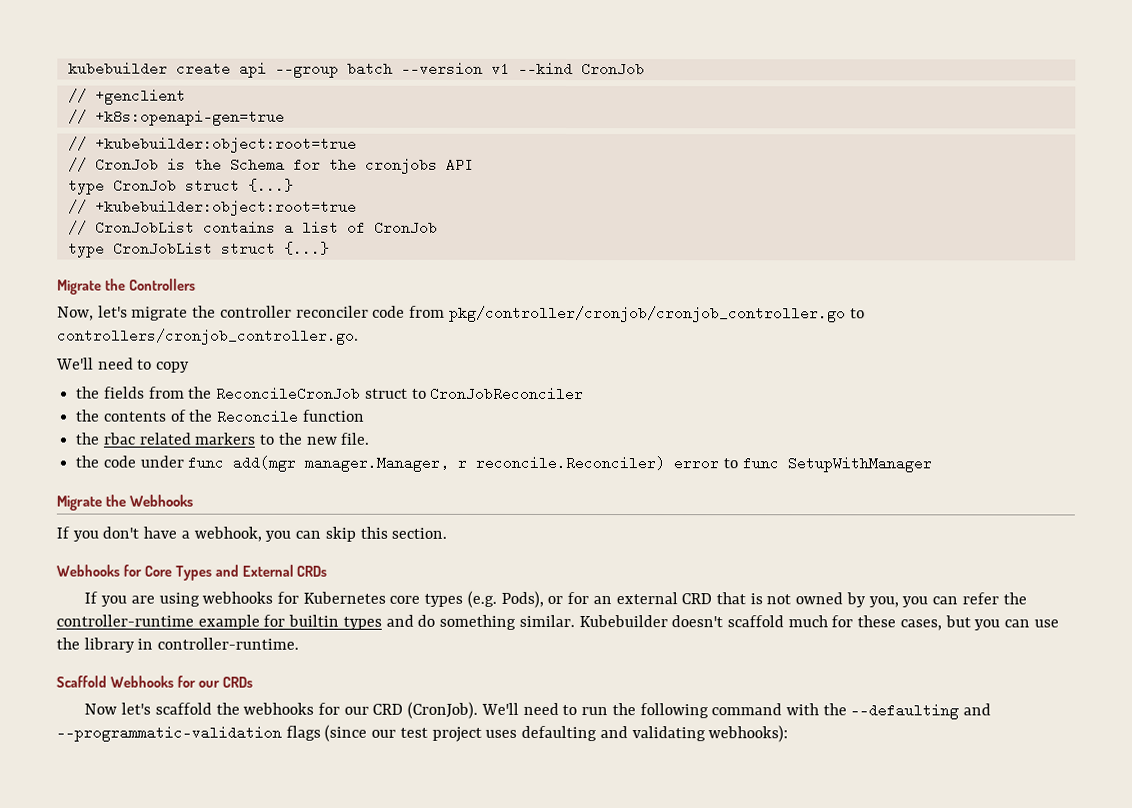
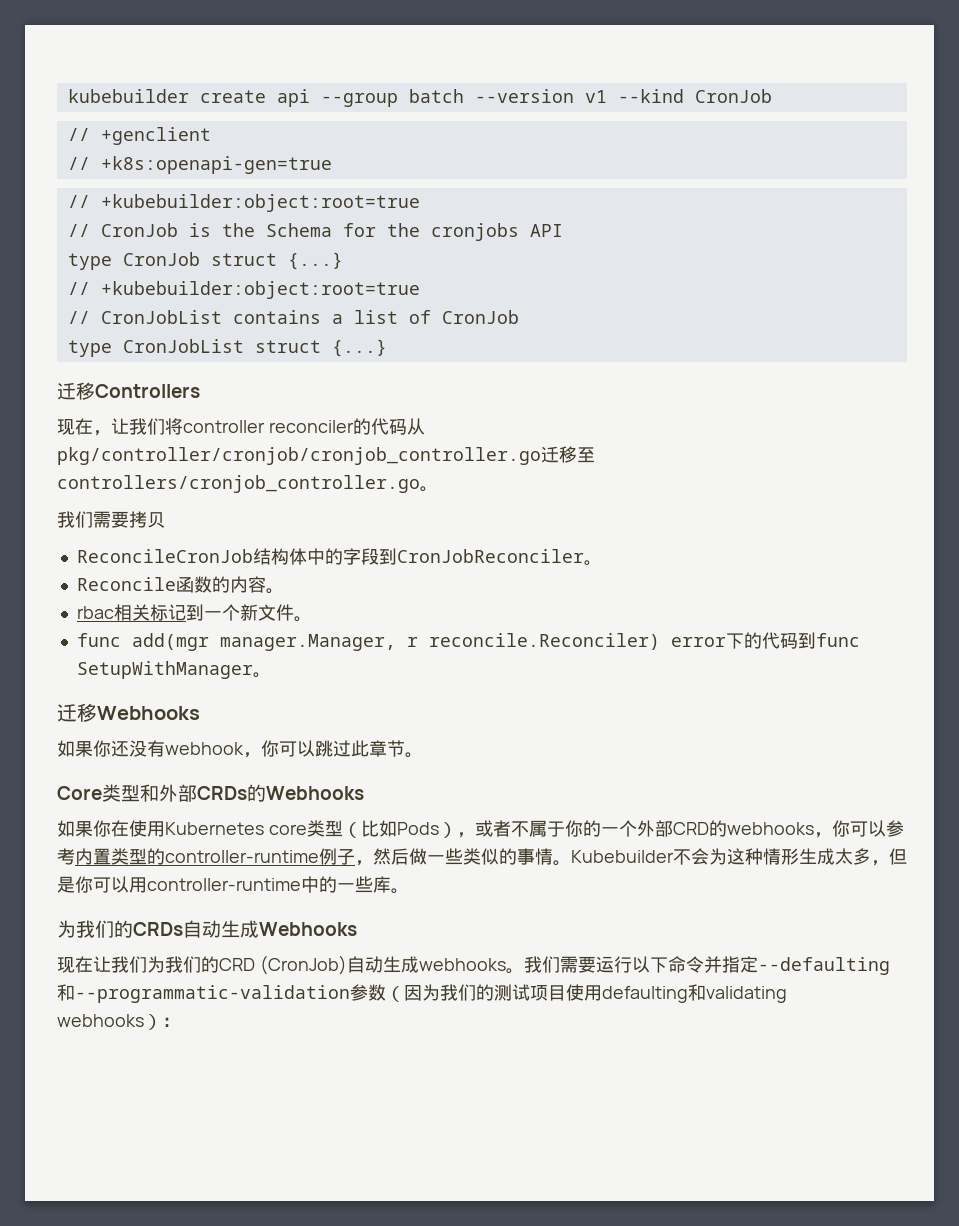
- Migrate the Controllers
+ 迁移Controllers
- Now, let's migrate the controller reconciler code from pkg/controller/cronjob/cronjob_controller.go to controllers/cronjob_controller.go.
- We'll need to copy
- the fields from the ReconcileCronJob struct to CronJobReconciler
- the contents of the Reconcile function
- the rbac related markers to the new file.
- the code under func add(mgr manager.Manager, r reconcile.Reconciler) error to func SetupWithManager
- Migrate the Webhooks
- If you don't have a webhook, you can skip this section.
- Webhooks for Core Types and External CRDs
- If you are using webhooks for Kubernetes core types (e.g. Pods), or for an external CRD that is not owned by you, you can refer the controller-runtime example for builtin types and do something similar. Kubebuilder doesn't scaffold much for these cases, but you can use the library in controller-runtime.
- Scaffold Webhooks for our CRDs
- Now let's scaffold the webhooks for our CRD (CronJob). We'll need to run the following command with the --defaulting and --programmatic-validation flags (since our test project uses defaulting and validating webhooks):
+ 现在，让我们将controller reconciler的代码从pkg/controller/cronjob/cronjob_controller.go迁移至controllers/cronjob_controller.go。
+ 我们需要拷贝
+ ReconcileCronJob结构体中的字段到CronJobReconciler。
+ Reconcile函数的内容。
+ rbac相关标记到一个新文件。
+ func add(mgr manager.Manager, r reconcile.Reconciler) error下的代码到func SetupWithManager。
+ 迁移Webhooks
+ 如果你还没有webhook，你可以跳过此章节。
+ Core类型和外部CRDs的Webhooks
+ 如果你在使用Kubernetes core类型（比如Pods），或者不属于你的一个外部CRD的webhooks，你可以参考内置类型的controller-runtime例子，然后做一些类似的事情。Kubebuilder不会为这种情形生成太多，但是你可以用controller-runtime中的一些库。
+ 为我们的CRDs自动生成Webhooks
+ 现在让我们为我们的CRD (CronJob)自动生成webhooks。我们需要运行以下命令并指定--defaulting和--programmatic-validation参数（因为我们的测试项目使用defaulting和validating webhooks）：

